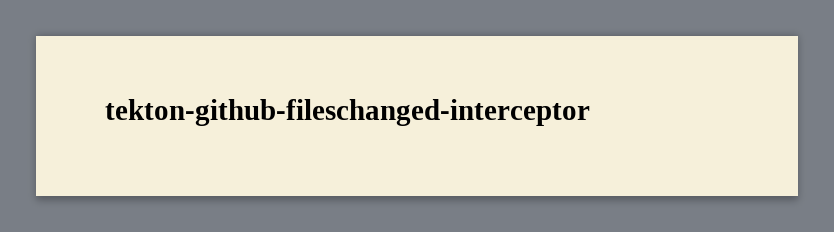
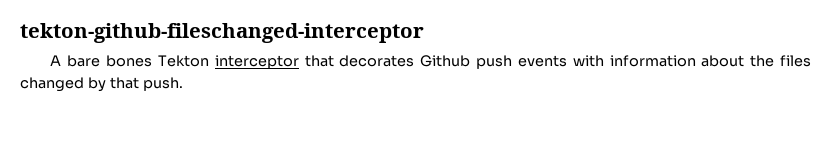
+ A bare bones Tekton interceptor that decorates Github push events with information about the files changed by that push.

